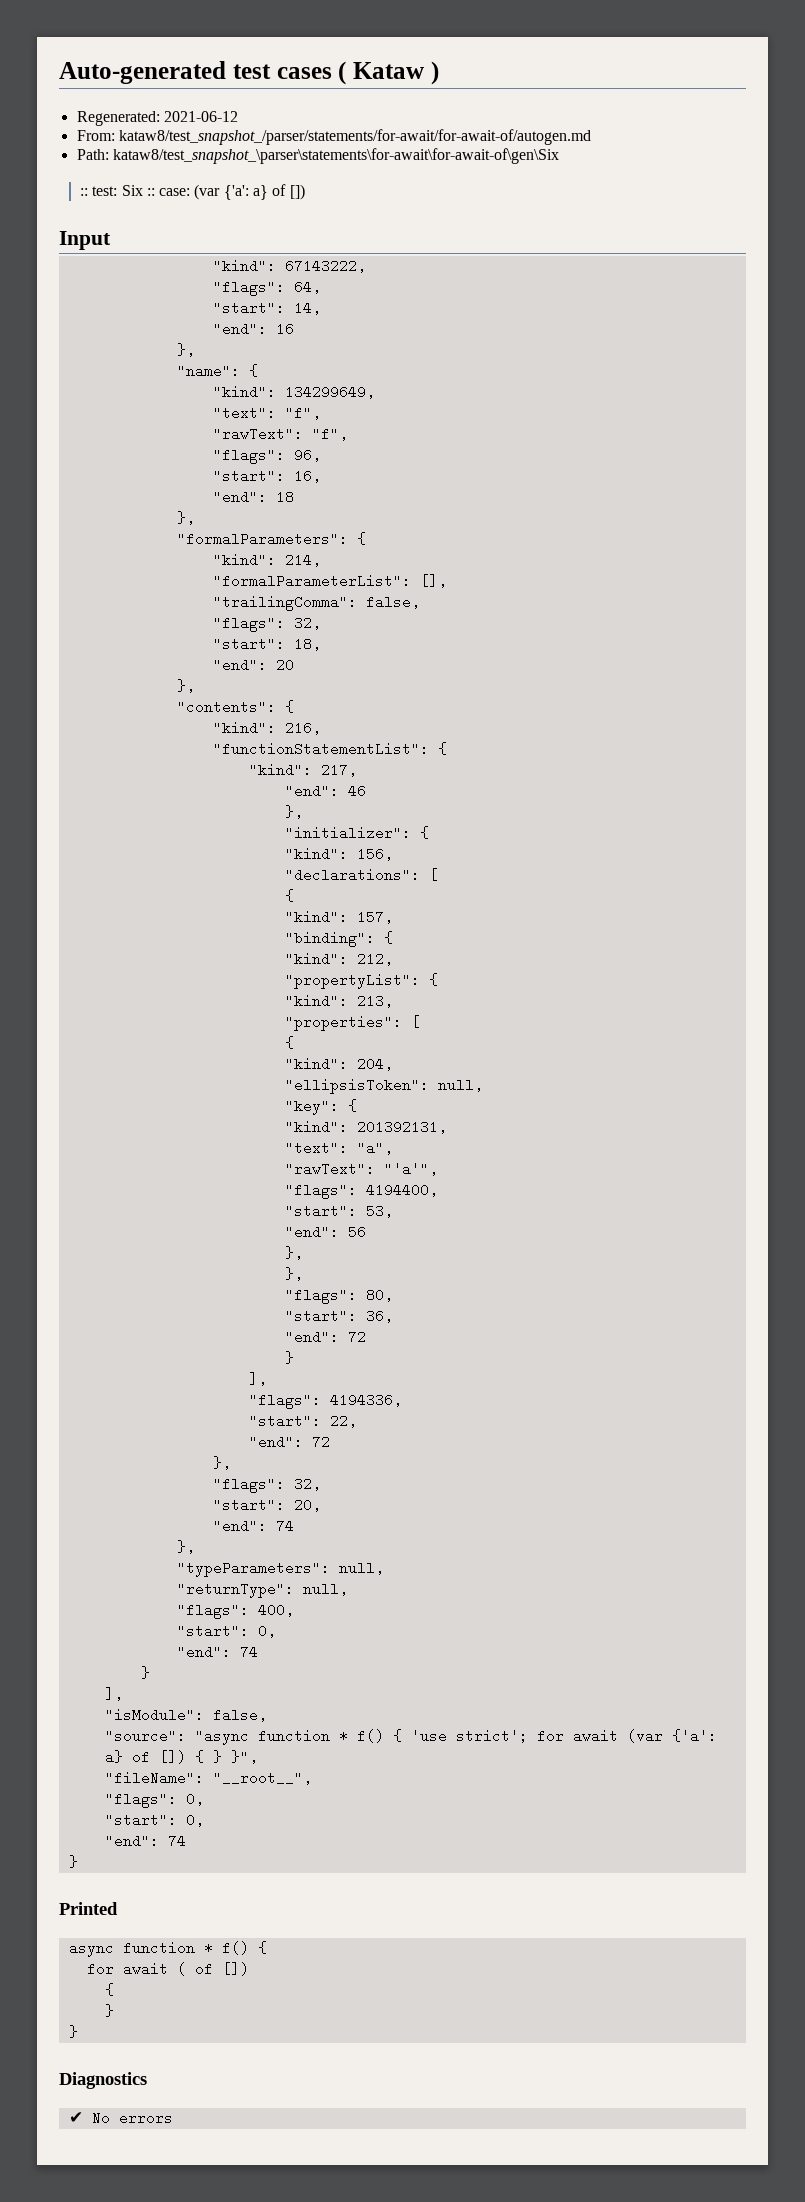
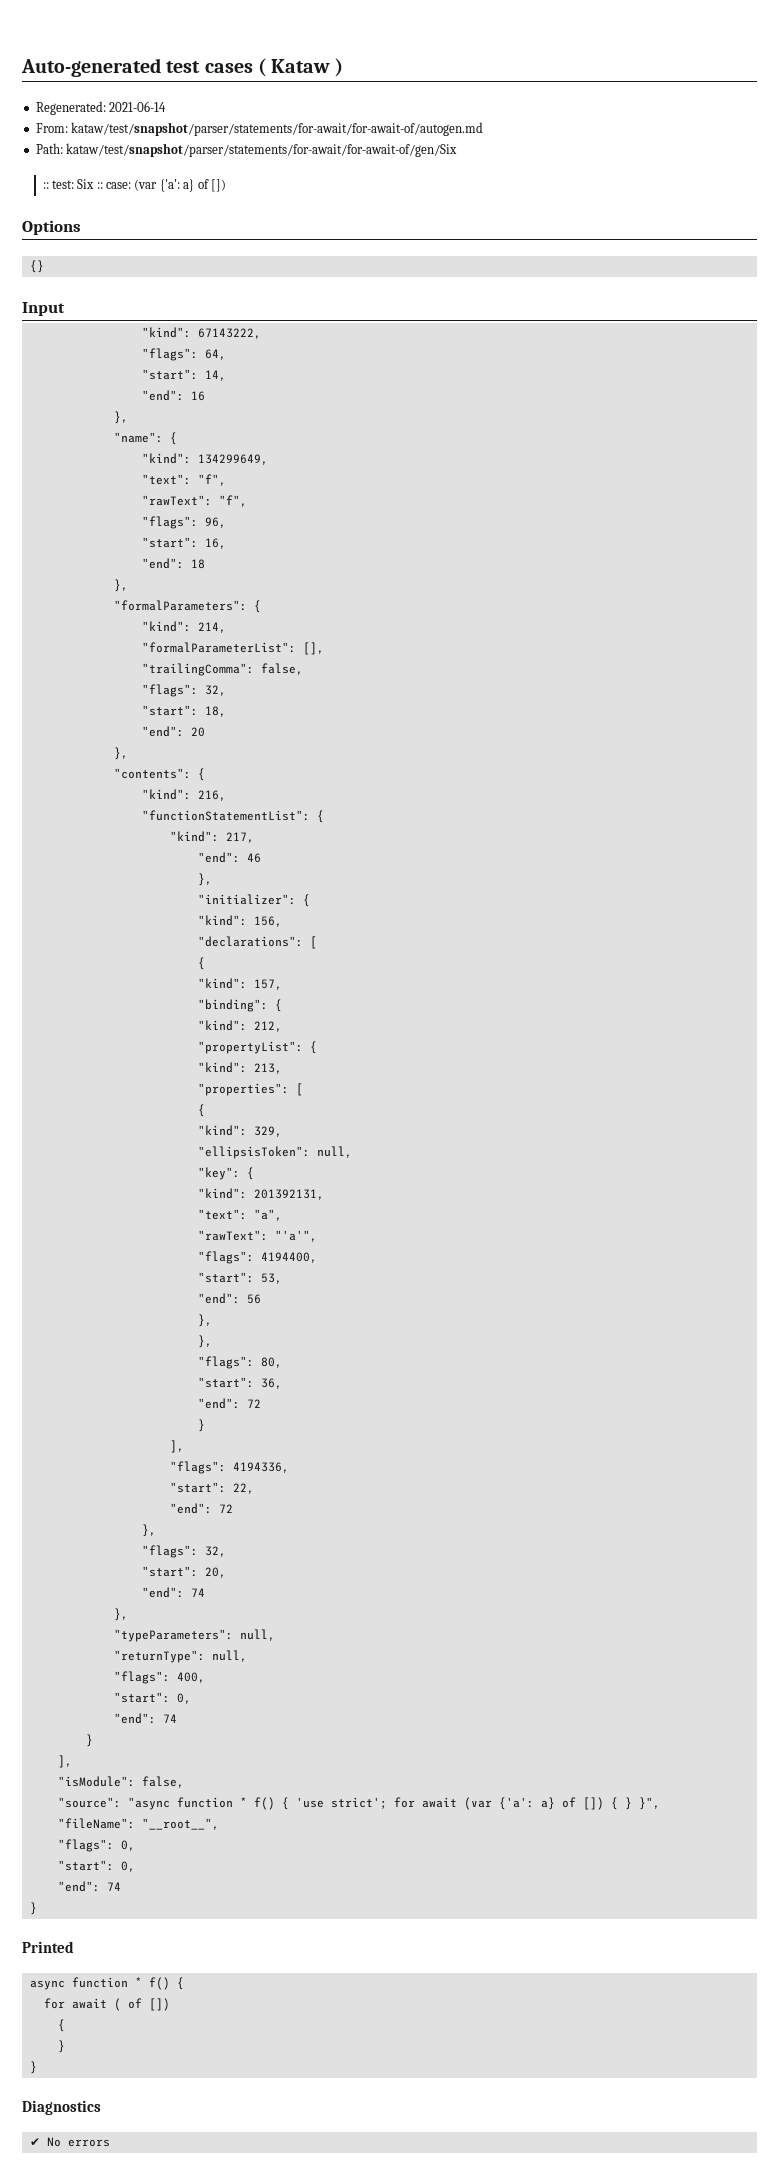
- Regenerated: 2021-06-12
+ Regenerated: 2021-06-14
- From: kataw8/test_snapshot_/parser/statements/for-await/for-await-of/autogen.md
+ From: kataw/test/snapshot/parser/statements/for-await/for-await-of/autogen.md
- Path: kataw8/test_snapshot_\parser\statements\for-await\for-await-of\gen\Six
+ Path: kataw/test/snapshot/parser/statements/for-await/for-await-of/gen/Six
+ Options
+ {}
- "kind": 204,
+ "kind": 329,

